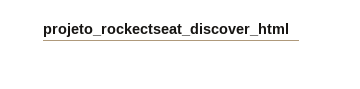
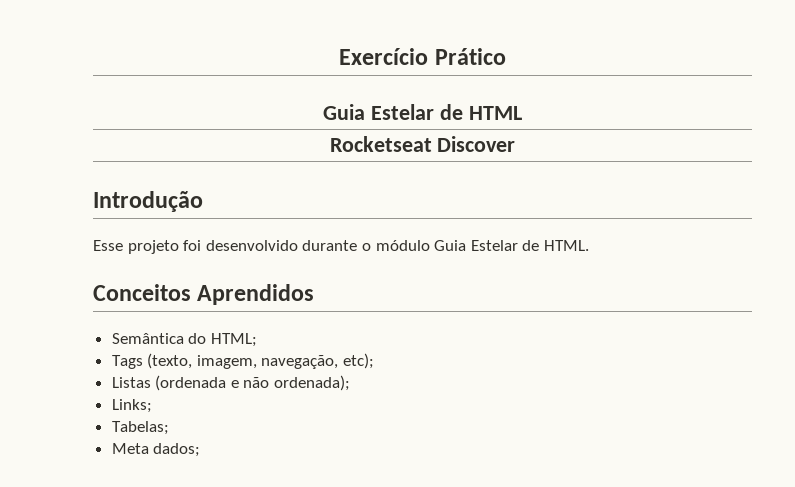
- projeto_rockectseat_discover_html
+ Exercício Prático
+ Guia Estelar de HTML
+ Rocketseat Discover
+ Introdução
+ Esse projeto foi desenvolvido durante o módulo Guia Estelar de HTML.
+ Conceitos Aprendidos
+ Semântica do HTML;
+ Tags (texto, imagem, navegação, etc);
+ Listas (ordenada e não ordenada);
+ Links;
+ Tabelas;
+ Meta dados;

